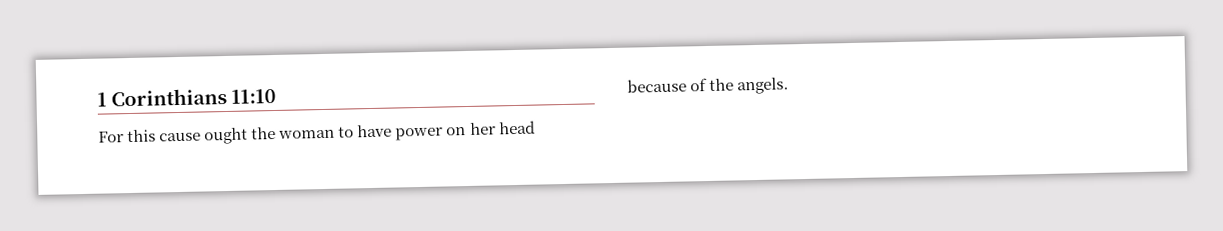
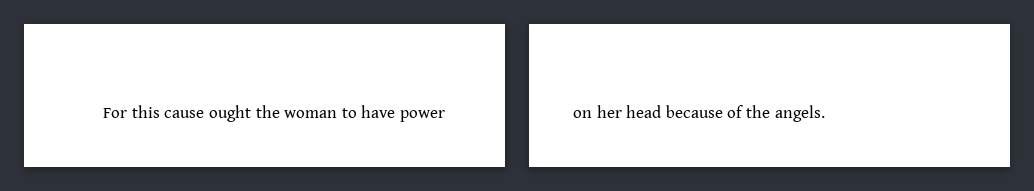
- 1 Corinthians 11:10

